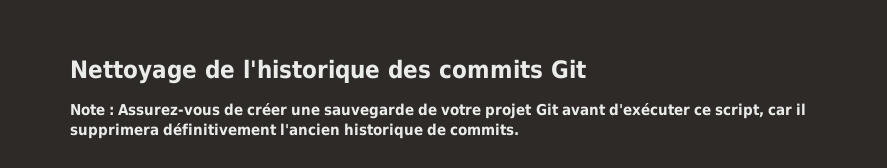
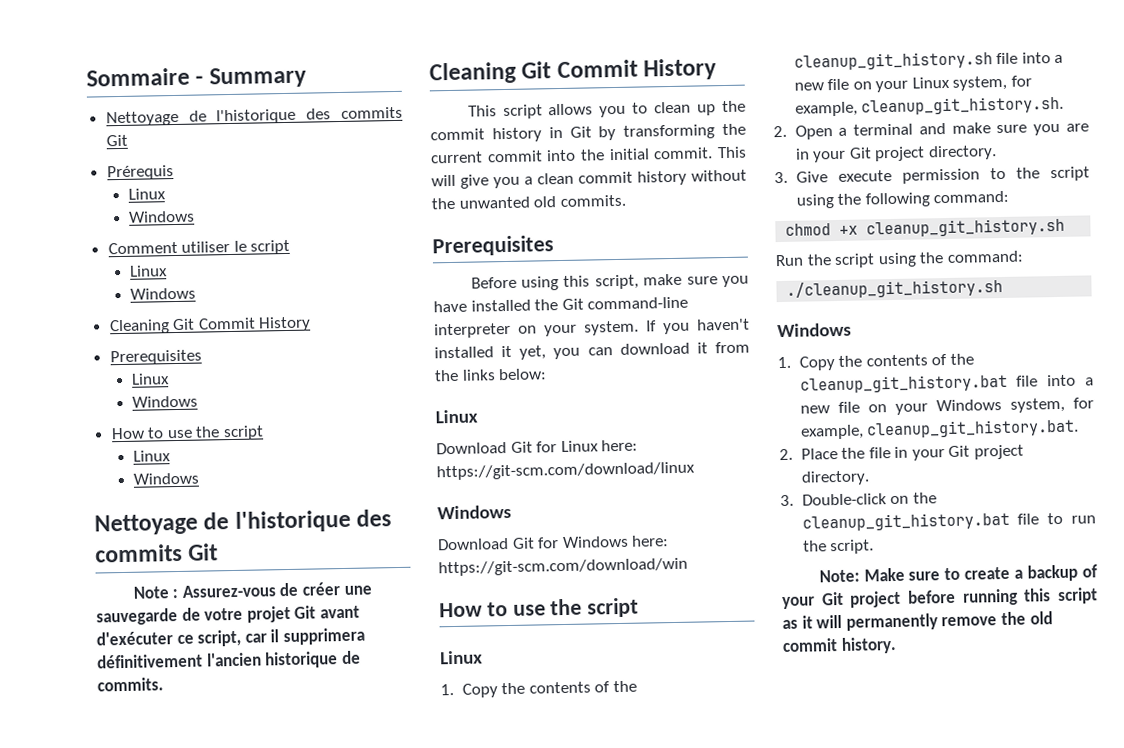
+ Sommaire - Summary
+ Nettoyage de l'historique des commits Git
+ Prérequis
+ Linux
+ Windows
+ Comment utiliser le script
+ Linux
+ Windows
+ Cleaning Git Commit History
+ Prerequisites
+ Linux
+ Windows
+ How to use the script
+ Linux
+ Windows
  Note : Assurez-vous de créer une sauvegarde de votre projet Git avant d'exécuter ce script, car il supprimera définitivement l'ancien historique de commits.
+ Cleaning Git Commit History
+ This script allows you to clean up the commit history in Git by transforming the current commit into the initial commit. This will give you a clean commit history without the unwanted old commits.
+ Prerequisites
+ Before using this script, make sure you have installed the Git command-line interpreter on your system. If you haven't installed it yet, you can download it from the links below:
+ Linux
+ Download Git for Linux here: https://git-scm.com/download/linux
+ Windows
+ Download Git for Windows here: https://git-scm.com/download/win
+ How to use the script
+ Linux
+ 1. Copy the contents of the cleanup_git_history.sh file into a new file on your Linux system, for example, cleanup_git_history.sh.
+ 2. Open a terminal and make sure you are in your Git project directory.
+ 3. Give execute permission to the script using the following command:
+ chmod +x cleanup_git_history.sh
+ Run the script using the command:
+ ./cleanup_git_history.sh
+ Windows
+ 1. Copy the contents of the cleanup_git_history.bat file into a new file on your Windows system, for example, cleanup_git_history.bat.
+ 2. Place the file in your Git project directory.
+ 3. Double-click on the cleanup_git_history.bat file to run the script.
+ Note: Make sure to create a backup of your Git project before running this script as it will permanently remove the old commit history.

